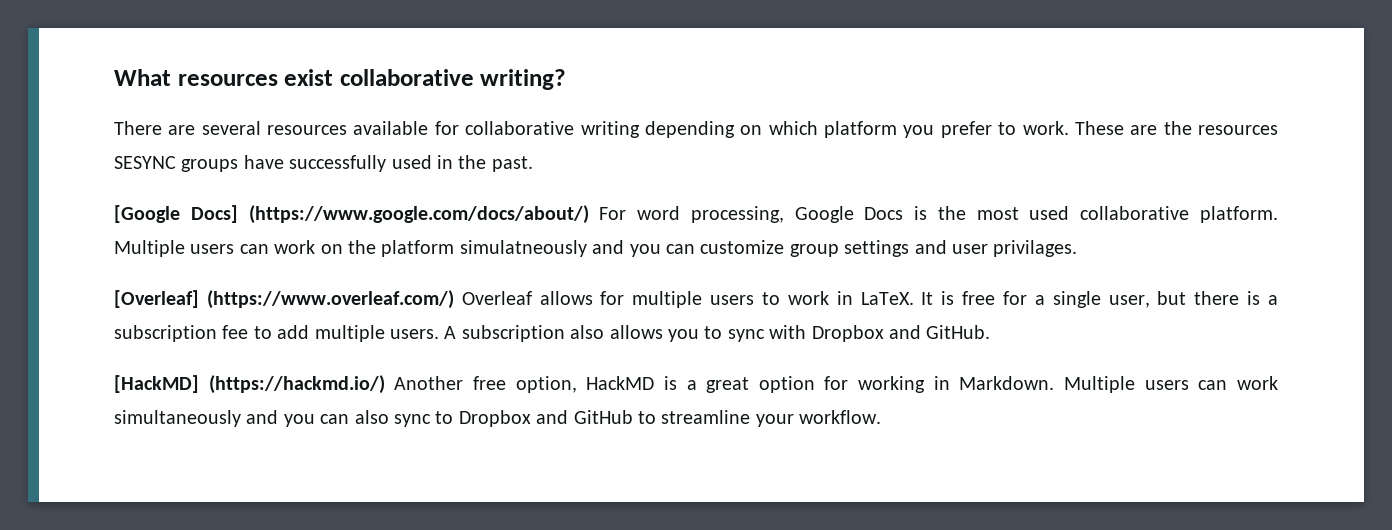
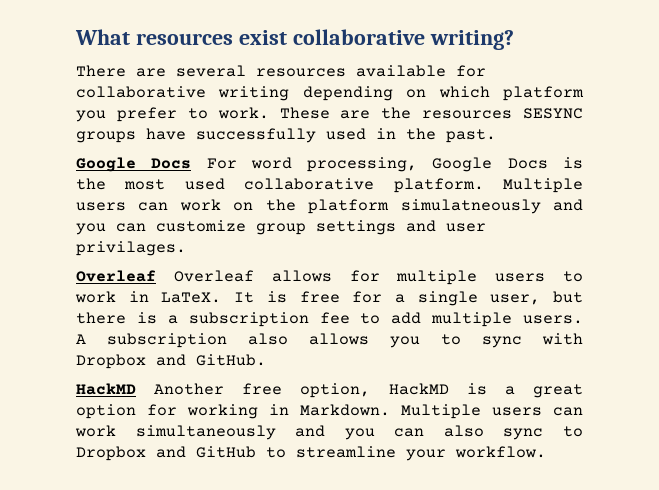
- [Google Docs] (https://www.google.com/docs/about/) For word processing, Google Docs is the most used collaborative platform.
+ Google Docs For word processing, Google Docs is the most used collaborative platform.
- [Overleaf] (https://www.overleaf.com/) Overleaf allows for multiple users to work in LaTeX.
+ Overleaf Overleaf allows for multiple users to work in LaTeX.
- [HackMD] (https://hackmd.io/) Another free option, HackMD is a great option for working in Markdown.
+ HackMD Another free option, HackMD is a great option for working in Markdown.

